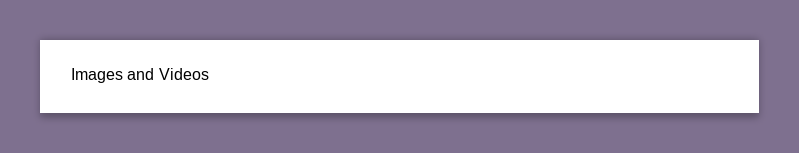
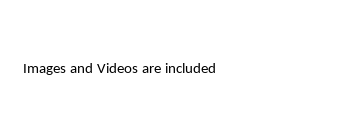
- Images and Videos
+ Images and Videos are included

